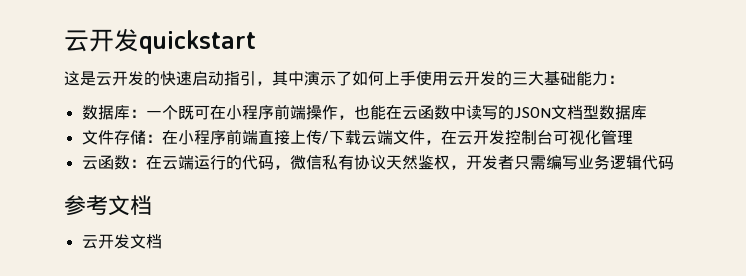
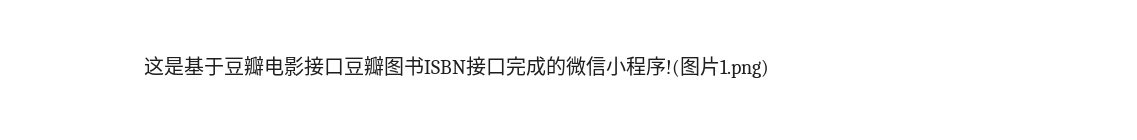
- 云开发quickstart
- 这是云开发的快速启动指引，其中演示了如何上手使用云开发的三大基础能力：
- 数据库：一个既可在小程序前端操作，也能在云函数中读写的JSON文档型数据库
- 文件存储：在小程序前端直接上传/下载云端文件，在云开发控制台可视化管理
- 云函数：在云端运行的代码，微信私有协议天然鉴权，开发者只需编写业务逻辑代码
- 参考文档
- 云开发文档
+ 这是基于豆瓣电影接口豆瓣图书ISBN接口完成的微信小程序!(图片1.png)

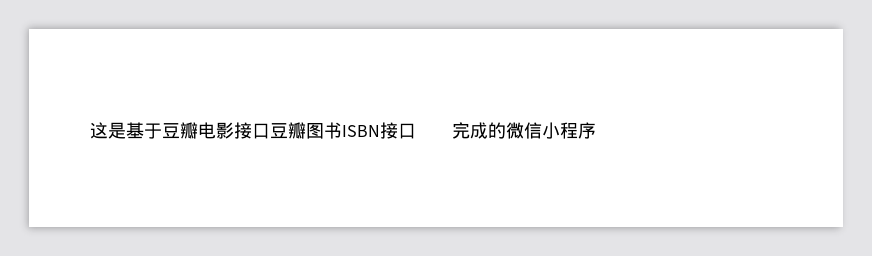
- 这是基于豆瓣电影接口豆瓣图书ISBN接口完成的微信小程序!(图片1.png)
+ 这是基于豆瓣电影接口豆瓣图书ISBN接口完成的微信小程序

